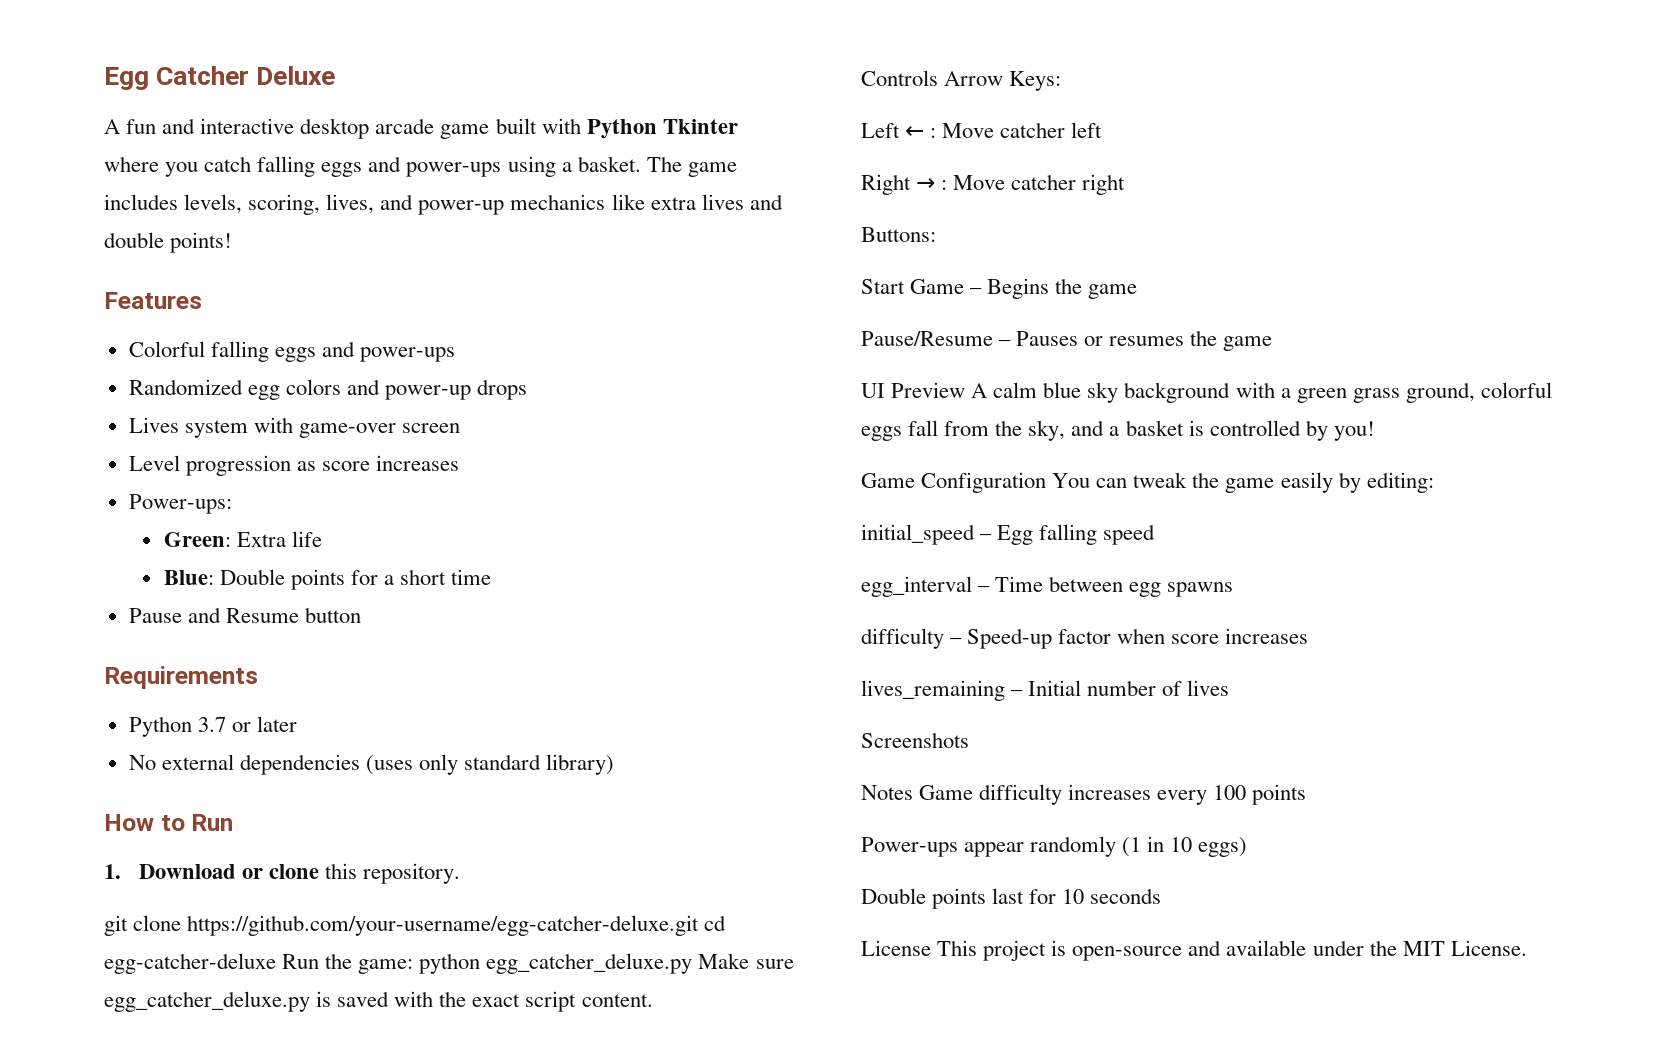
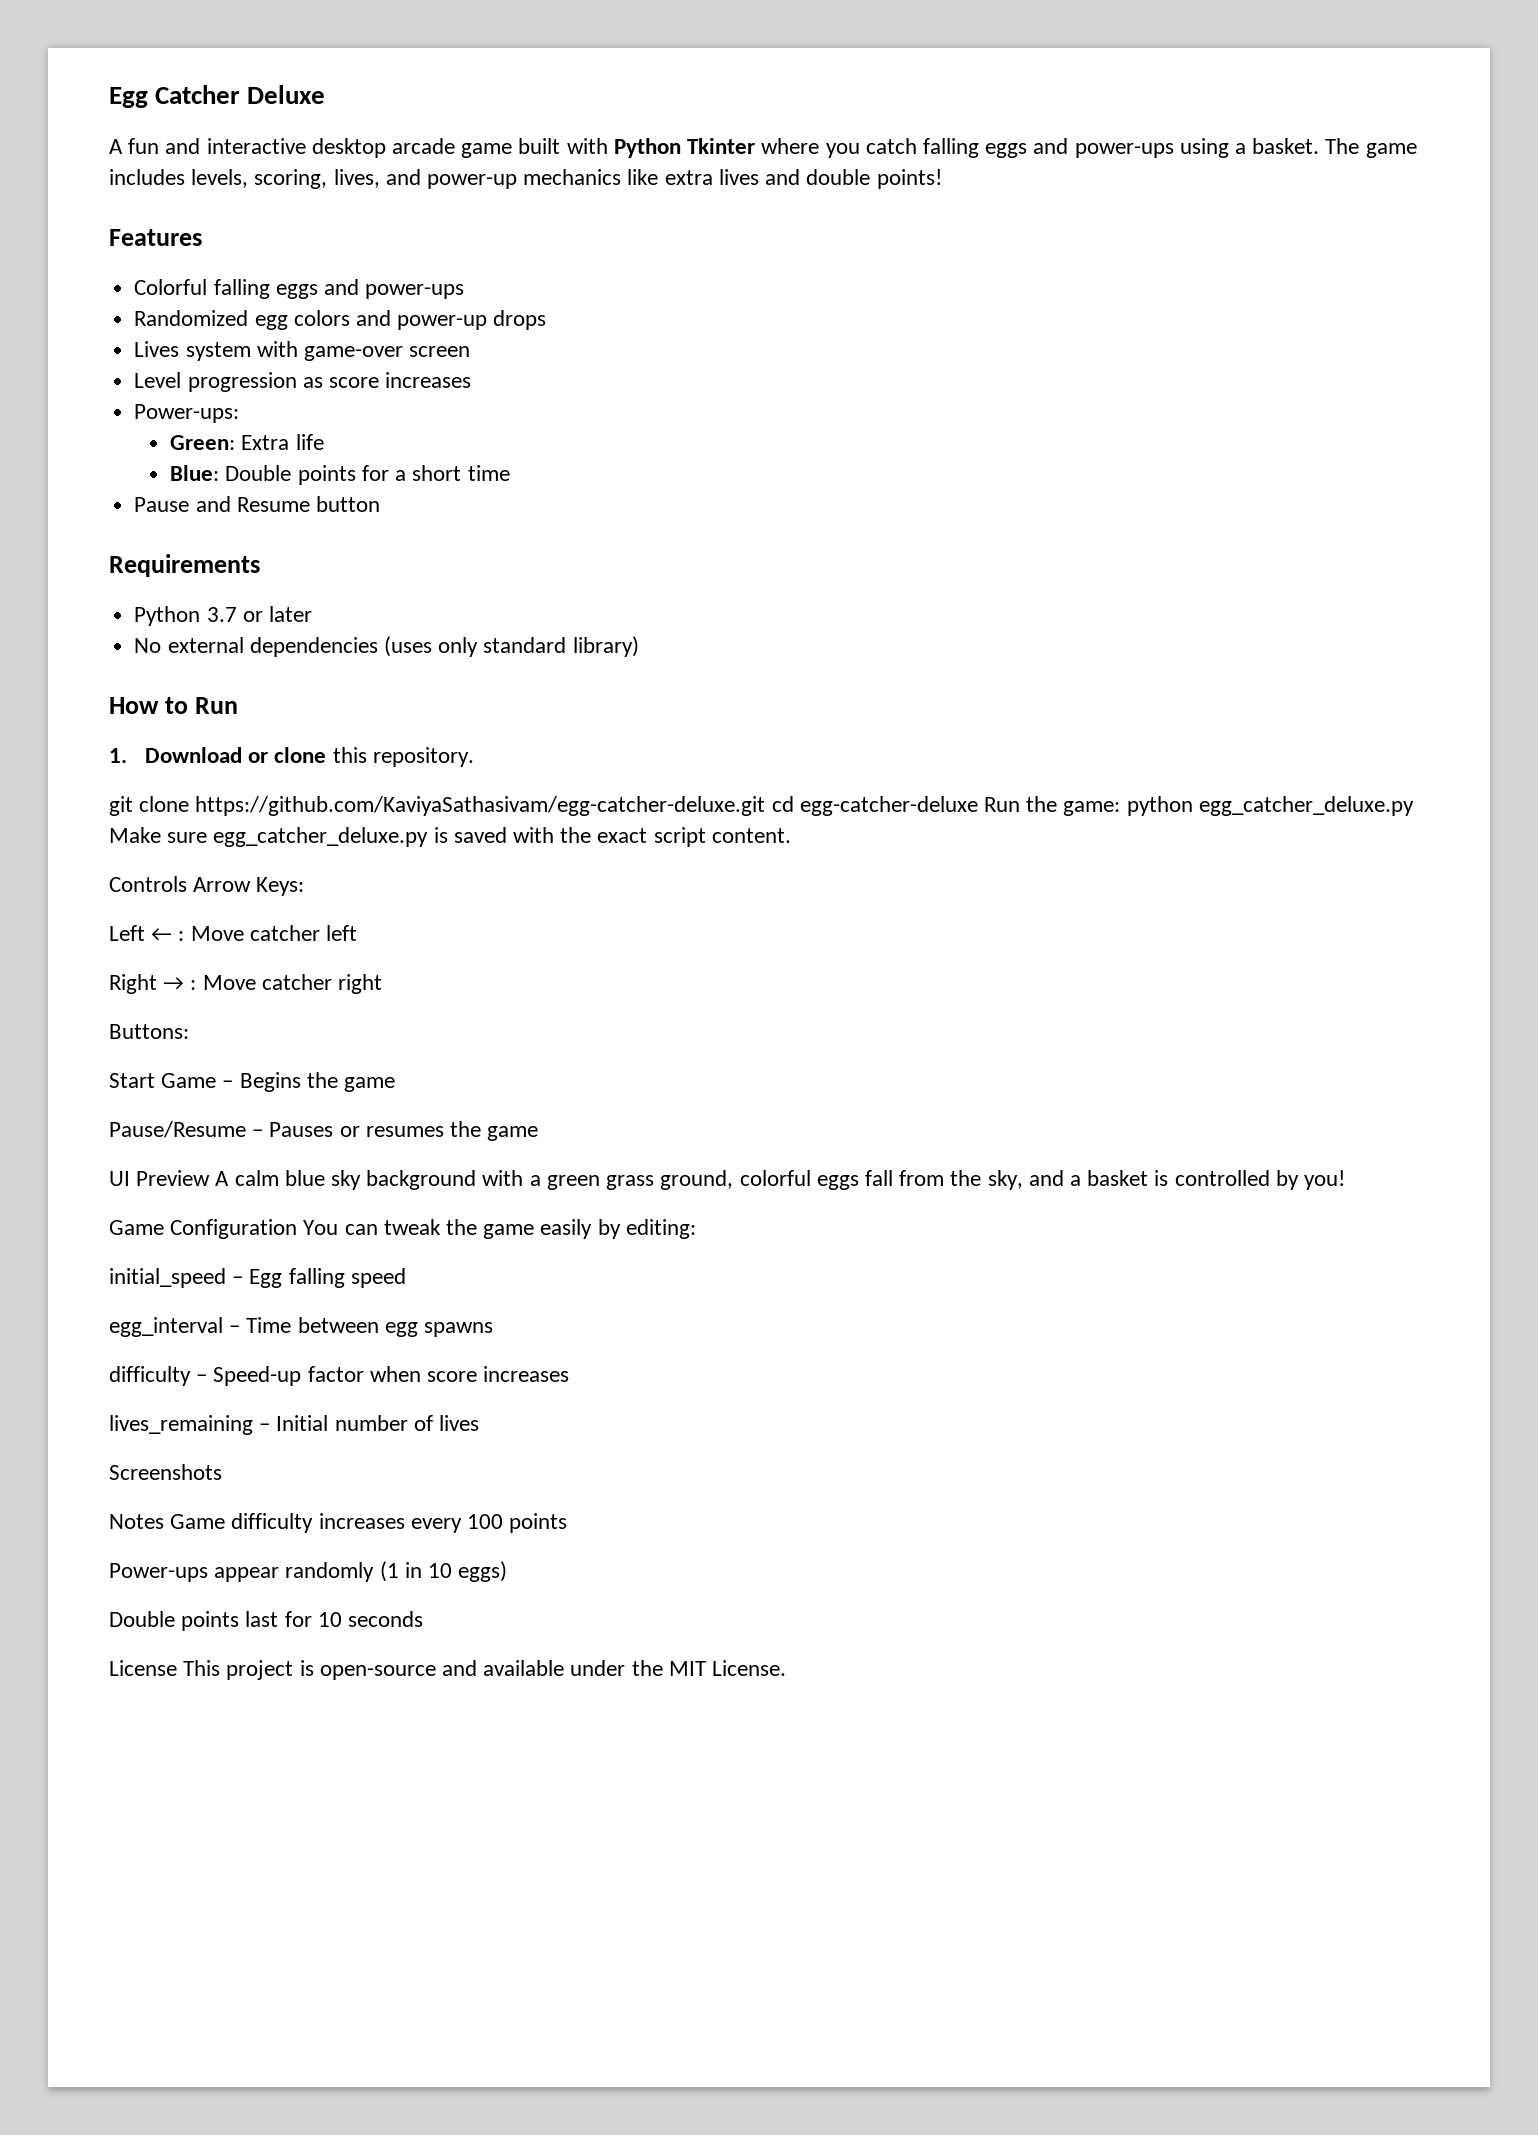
- git clone https://github.com/your-username/egg-catcher-deluxe.git cd egg-catcher-deluxe Run the game: python egg_catcher_deluxe.py Make sure egg_catcher_deluxe.py is saved with the exact script content.
+ git clone https://github.com/KaviyaSathasivam/egg-catcher-deluxe.git cd egg-catcher-deluxe Run the game: python egg_catcher_deluxe.py Make sure egg_catcher_deluxe.py is saved with the exact script content.

